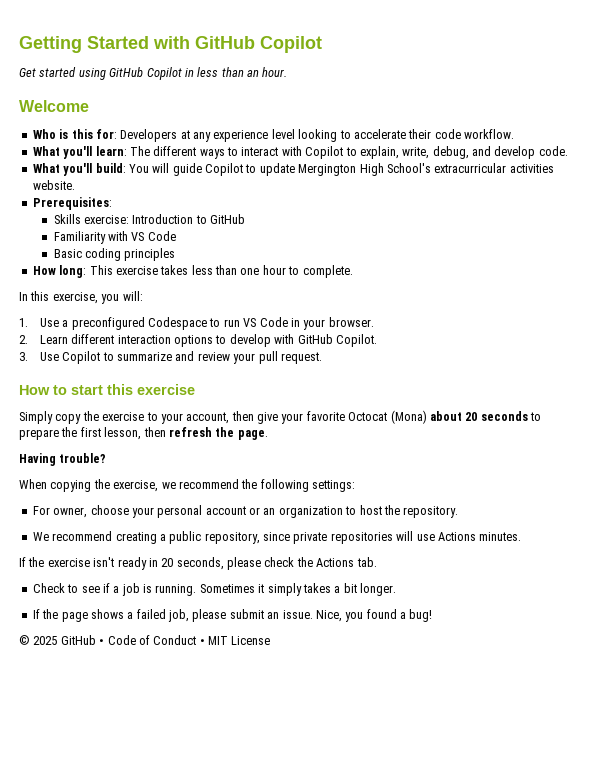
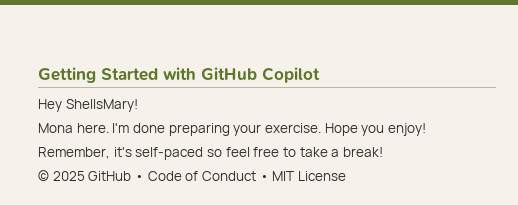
- Get started using GitHub Copilot in less than an hour.
- Welcome
- Who is this for: Developers at any experience level looking to accelerate their code workflow.
- What you'll learn: The different ways to interact with Copilot to explain, write, debug, and develop code.
- What you'll build: You will guide Copilot to update Mergington High School's extracurricular activities website.
- Prerequisites:
- Skills exercise: Introduction to GitHub
- Familiarity with VS Code
- Basic coding principles
- How long: This exercise takes less than one hour to complete.
- In this exercise, you will:
- 1. Use a preconfigured Codespace to run VS Code in your browser.
- 2. Learn different interaction options to develop with GitHub Copilot.
- 3. Use Copilot to summarize and review your pull request.
- How to start this exercise
- Simply copy the exercise to your account, then give your favorite Octocat (Mona) about 20 seconds to prepare the first lesson, then refresh the page.
- Having trouble?
- When copying the exercise, we recommend the following settings:
- For owner, choose your personal account or an organization to host the repository.
- We recommend creating a public repository, since private repositories will use Actions minutes.
- If the exercise isn't ready in 20 seconds, please check the Actions tab.
- Check to see if a job is running. Sometimes it simply takes a bit longer.
- If the page shows a failed job, please submit an issue. Nice, you found a bug!
+ Hey ShellsMary!
+ Mona here. I'm done preparing your exercise. Hope you enjoy!
+ Remember, it's self-paced so feel free to take a break!

